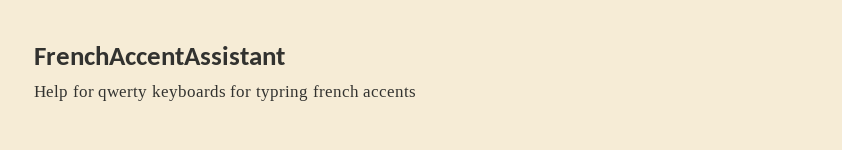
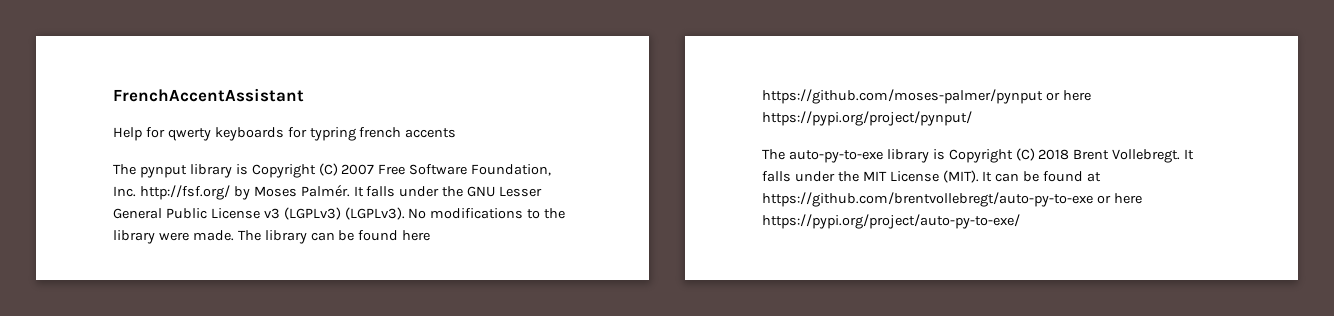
+ The pynput library is Copyright (C) 2007 Free Software Foundation, Inc. http://fsf.org/ by Moses Palmér. It falls under the GNU Lesser General Public License v3 (LGPLv3) (LGPLv3). No modifications to the library were made. The library can be found here https://github.com/moses-palmer/pynput or here https://pypi.org/project/pynput/
+ The auto-py-to-exe library is Copyright (C) 2018 Brent Vollebregt. It falls under the MIT License (MIT). It can be found at https://github.com/brentvollebregt/auto-py-to-exe or here https://pypi.org/project/auto-py-to-exe/

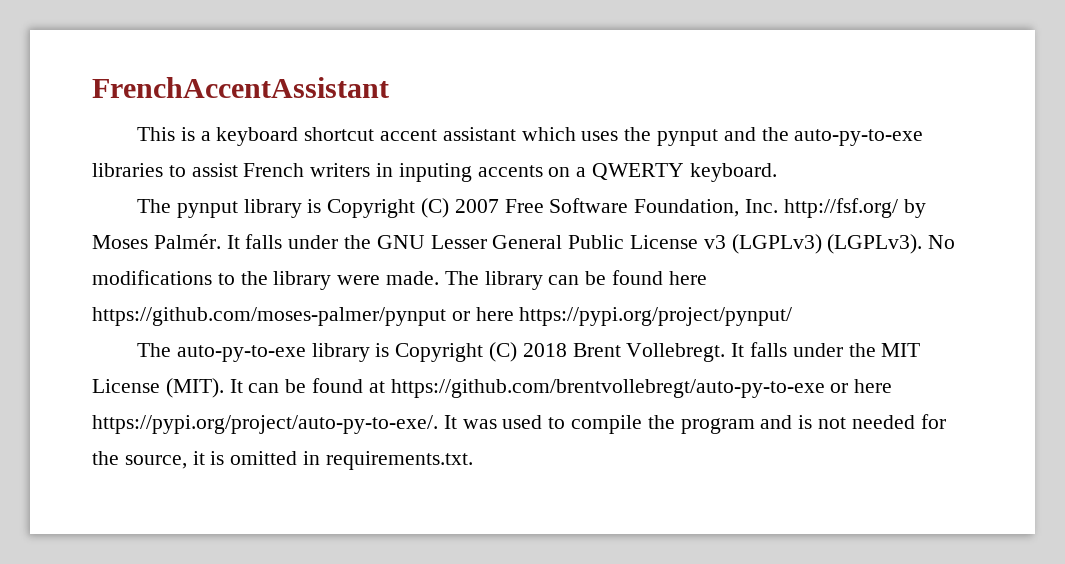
- Help for qwerty keyboards for typring french accents
+ This is a keyboard shortcut accent assistant which uses the pynput and the auto-py-to-exe libraries to assist French writers in inputing accents on a QWERTY keyboard.
- It can be found at https://github.com/brentvollebregt/auto-py-to-exe or here https://pypi.org/project/auto-py-to-exe/
+ It can be found at https://github.com/brentvollebregt/auto-py-to-exe or here https://pypi.org/project/auto-py-to-exe/. It was used to compile the program and is not needed for the source, it is omitted in requirements.txt.

